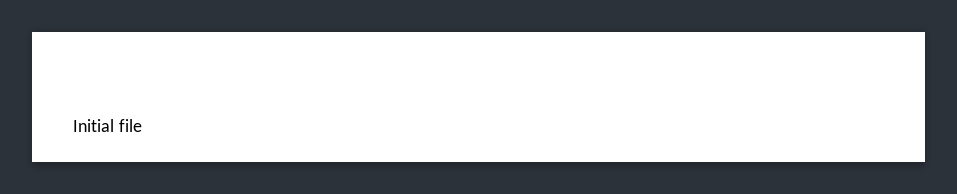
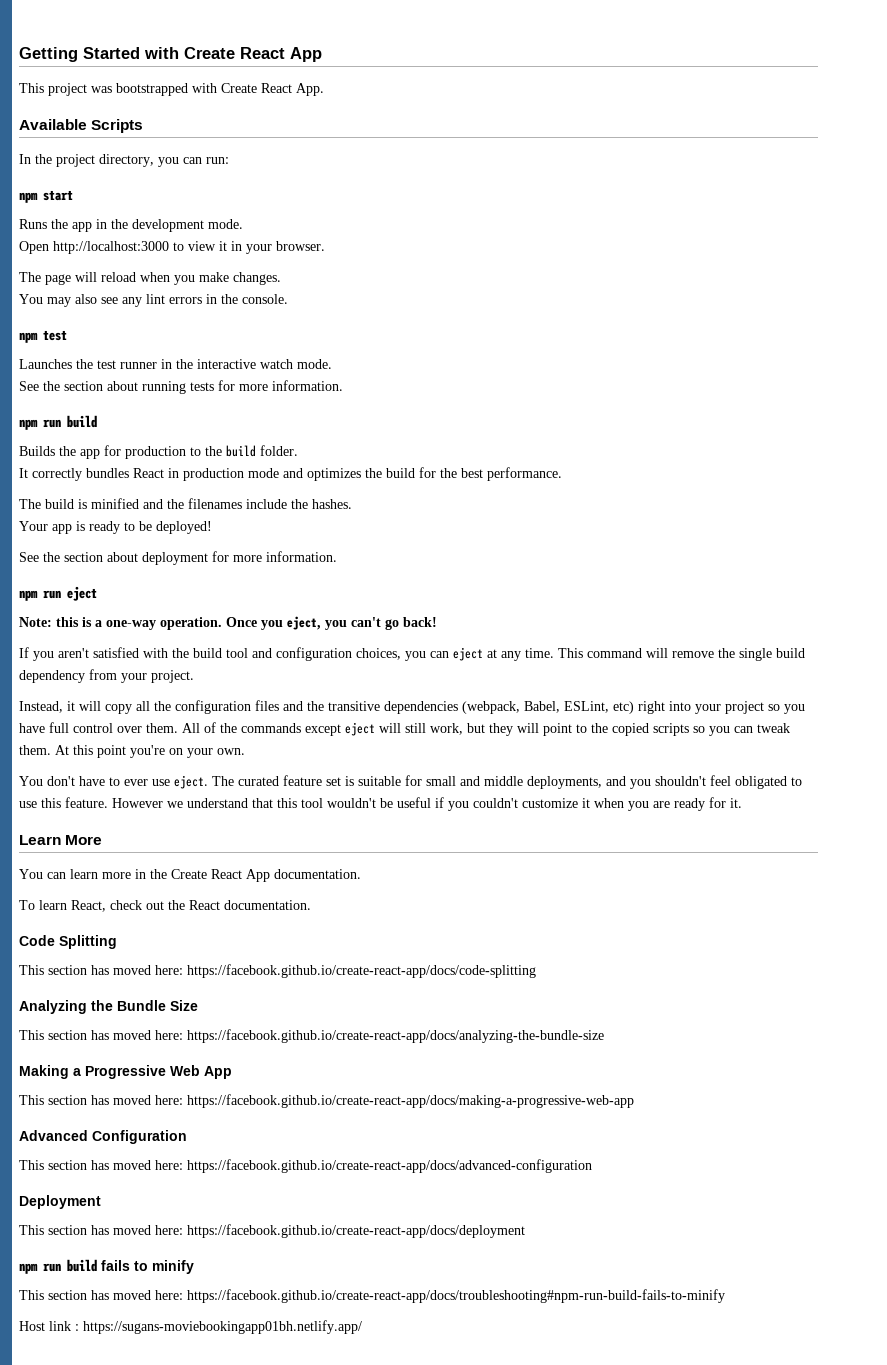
- Initial file
+ Getting Started with Create React App
+ This project was bootstrapped with Create React App.
+ Available Scripts
+ In the project directory, you can run:
+ npm start
+ Runs the app in the development mode.
+ Open http://localhost:3000 to view it in your browser.
+ The page will reload when you make changes.
+ You may also see any lint errors in the console.
+ npm test
+ Launches the test runner in the interactive watch mode.
+ See the section about running tests for more information.
+ npm run build
+ Builds the app for production to the build folder.
+ It correctly bundles React in production mode and optimizes the build for the best performance.
+ The build is minified and the filenames include the hashes.
+ Your app is ready to be deployed!
+ See the section about deployment for more information.
+ npm run eject
+ Note: this is a one-way operation. Once you eject, you can't go back!
+ If you aren't satisfied with the build tool and configuration choices, you can eject at any time. This command will remove the single build dependency from your project.
+ Instead, it will copy all the configuration files and the transitive dependencies (webpack, Babel, ESLint, etc) right into your project so you have full control over them. All of the commands except eject will still work, but they will point to the copied scripts so you can tweak them. At this point you're on your own.
+ You don't have to ever use eject. The curated feature set is suitable for small and middle deployments, and you shouldn't feel obligated to use this feature. However we understand that this tool wouldn't be useful if you couldn't customize it when you are ready for it.
+ Learn More
+ You can learn more in the Create React App documentation.
+ To learn React, check out the React documentation.
+ Code Splitting
+ This section has moved here: https://facebook.github.io/create-react-app/docs/code-splitting
+ Analyzing the Bundle Size
+ This section has moved here: https://facebook.github.io/create-react-app/docs/analyzing-the-bundle-size
+ Making a Progressive Web App
+ This section has moved here: https://facebook.github.io/create-react-app/docs/making-a-progressive-web-app
+ Advanced Configuration
+ This section has moved here: https://facebook.github.io/create-react-app/docs/advanced-configuration
+ Deployment
+ This section has moved here: https://facebook.github.io/create-react-app/docs/deployment
+ npm run build fails to minify
+ This section has moved here: https://facebook.github.io/create-react-app/docs/troubleshooting#npm-run-build-fails-to-minify
+ Host link : https://sugans-moviebookingapp01bh.netlify.app/

